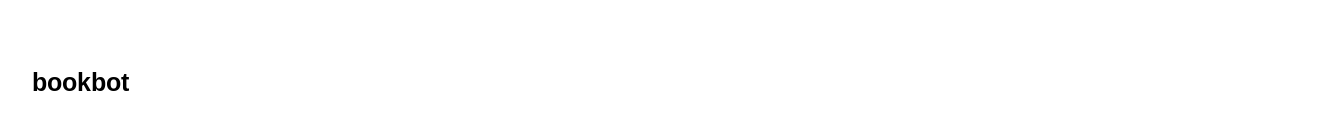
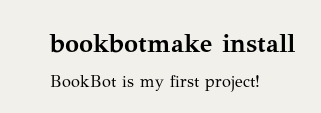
- bookbot
+ bookbotmake install
+ BookBot is my first project!

